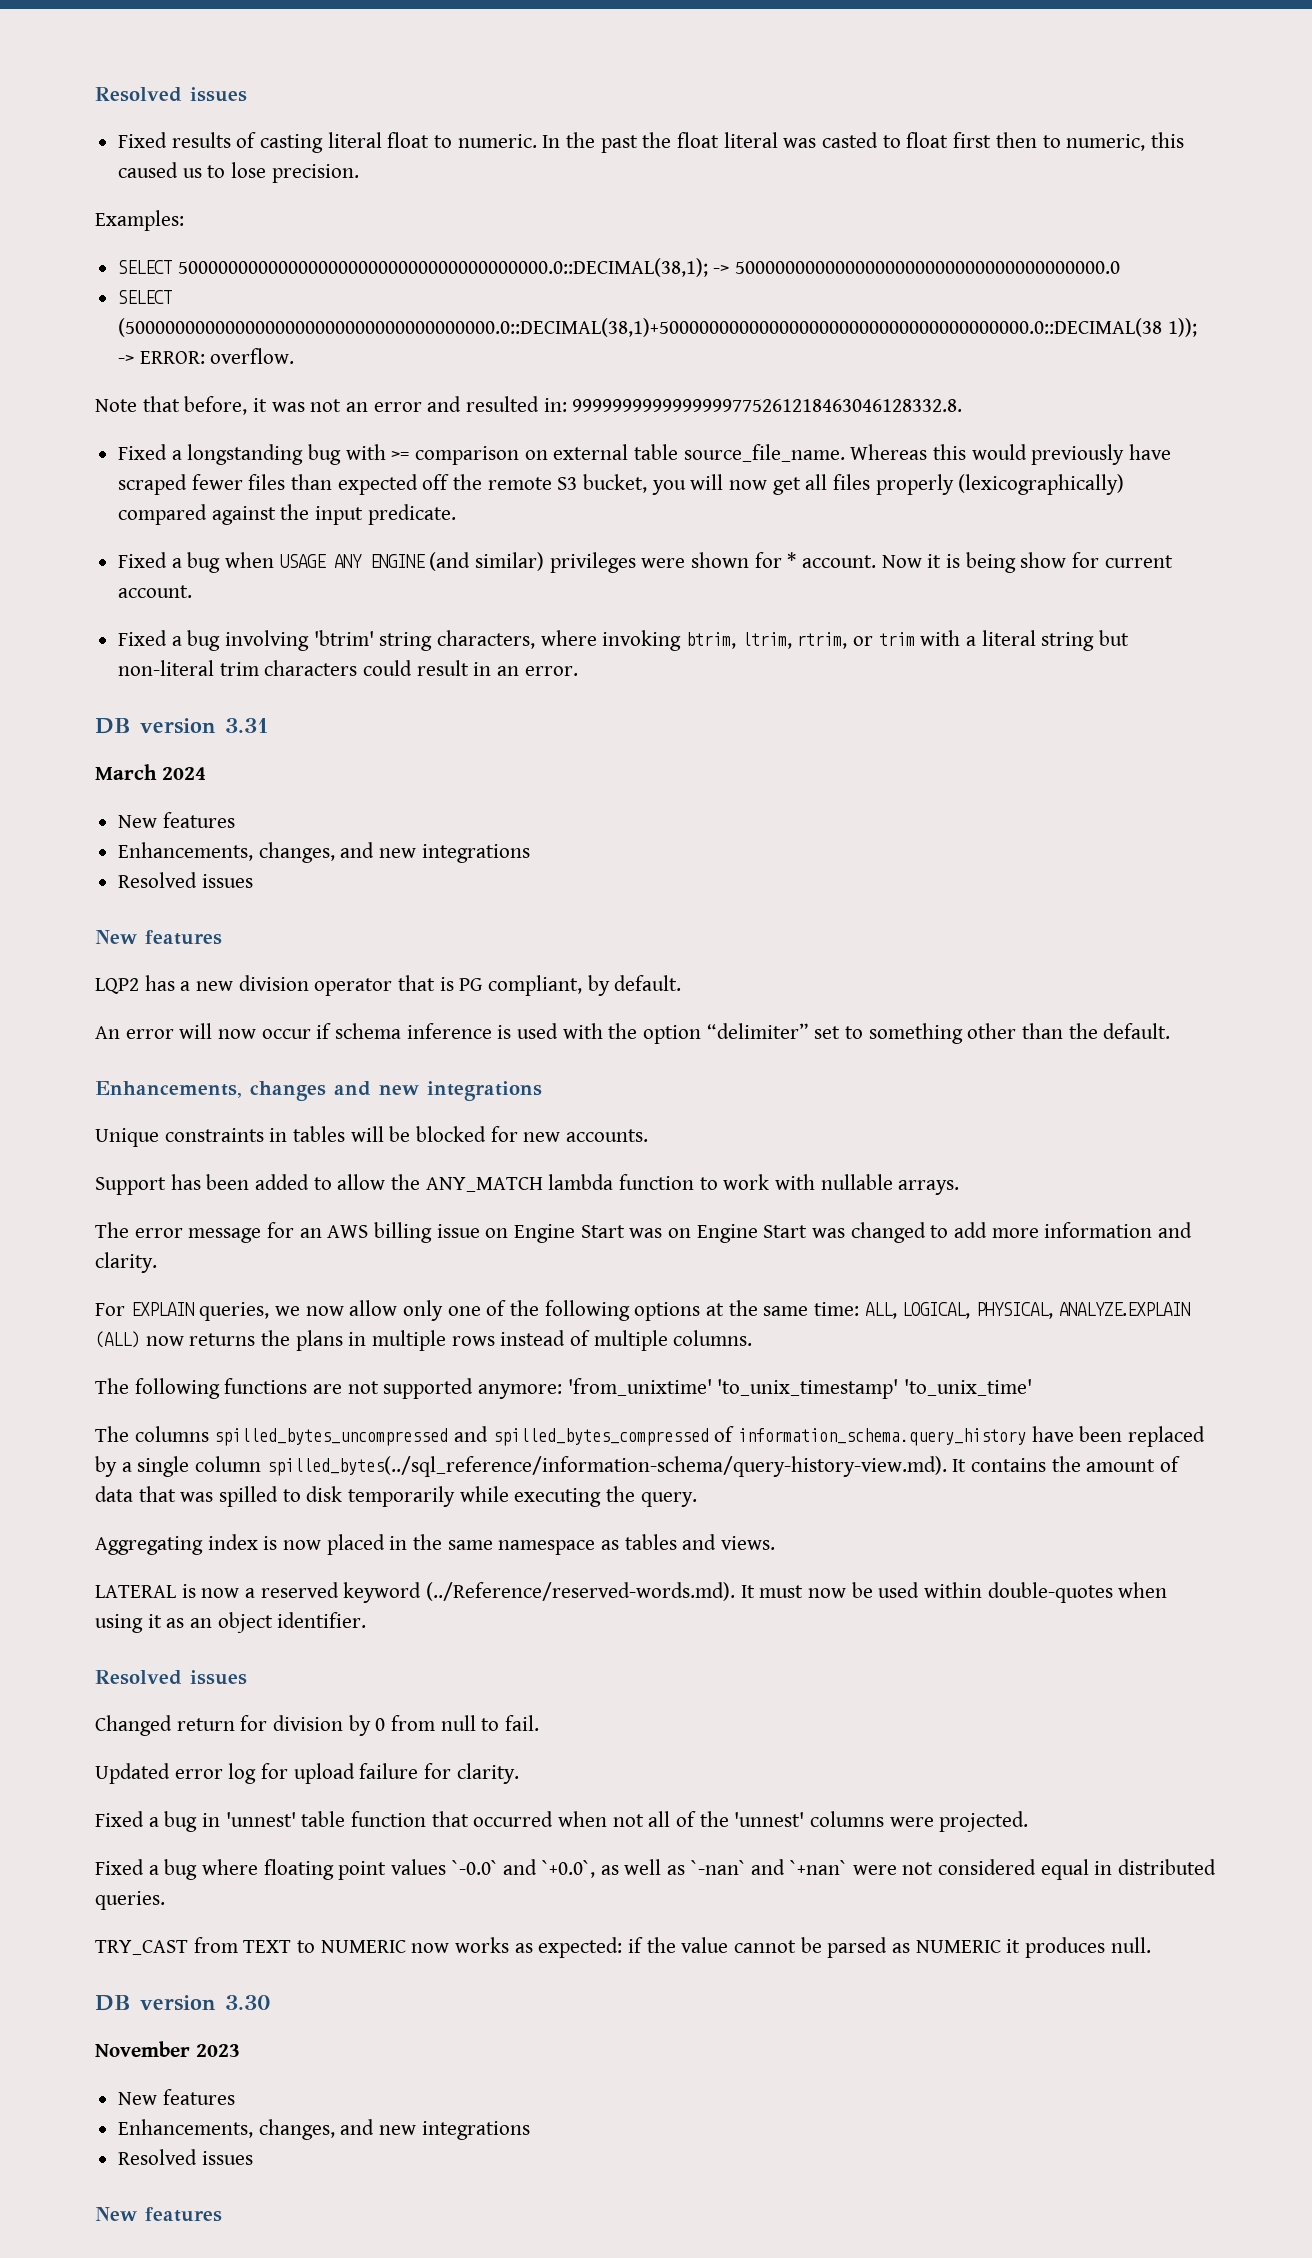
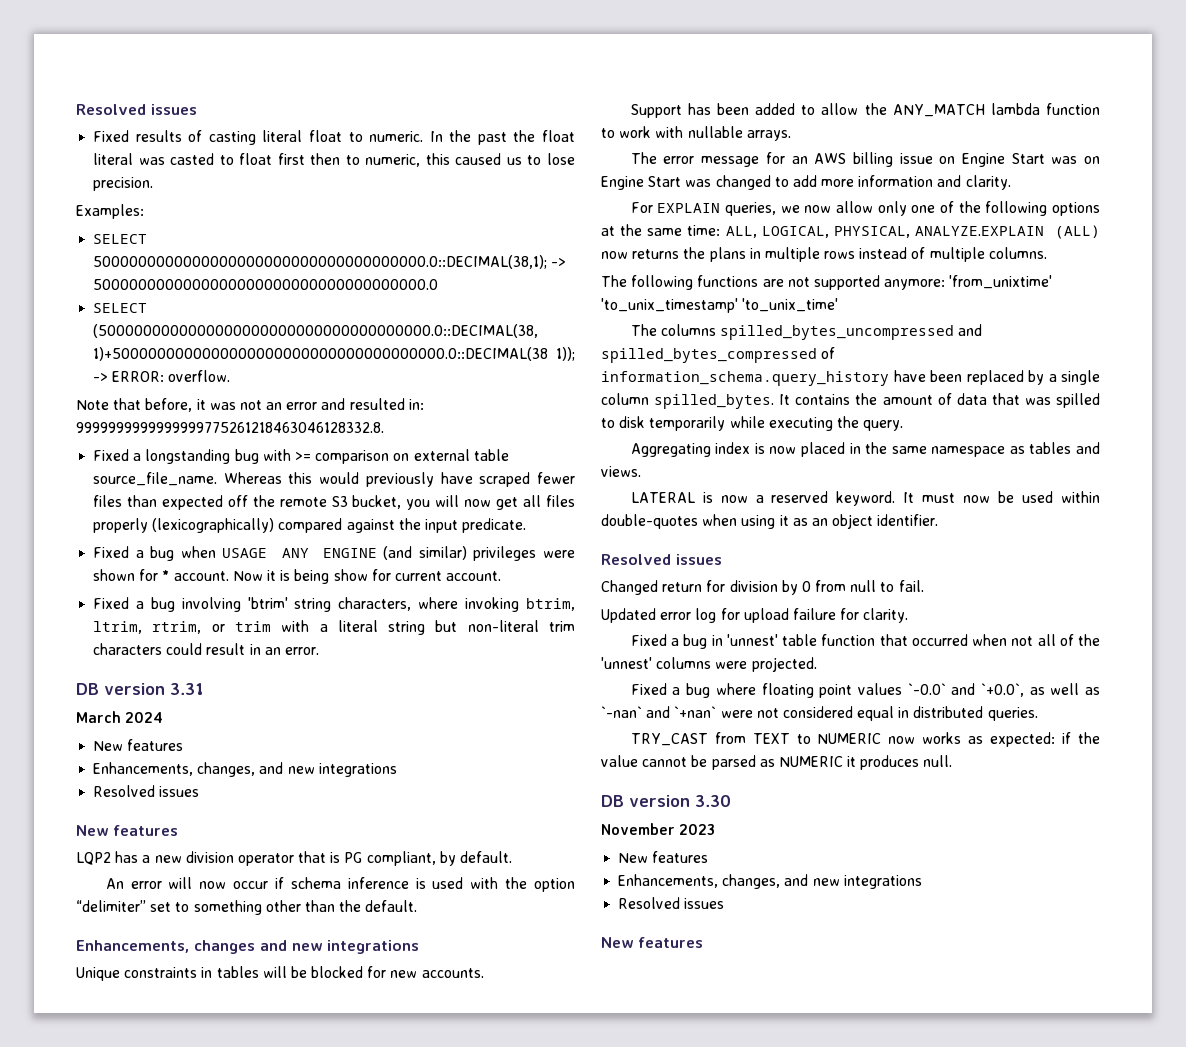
- The columns spilled_bytes_uncompressed and spilled_bytes_compressed of information_schema.query_history have been replaced by a single column spilled_bytes(../sql_reference/information-schema/query-history-view.md). It contains the amount of data that was spilled to disk temporarily while executing the query.
+ The columns spilled_bytes_uncompressed and spilled_bytes_compressed of information_schema.query_history have been replaced by a single column spilled_bytes. It contains the amount of data that was spilled to disk temporarily while executing the query.
- LATERAL is now a reserved keyword (../Reference/reserved-words.md). It must now be used within double-quotes when using it as an object identifier.
+ LATERAL is now a reserved keyword. It must now be used within double-quotes when using it as an object identifier.

